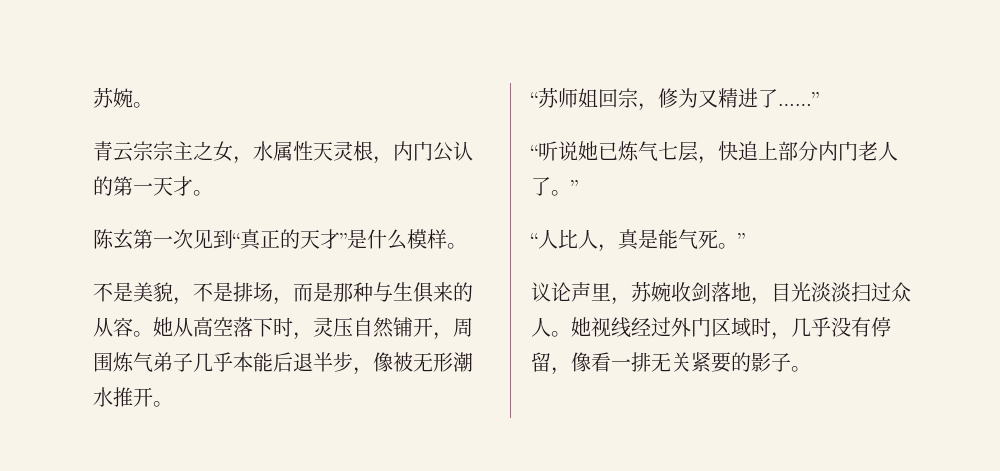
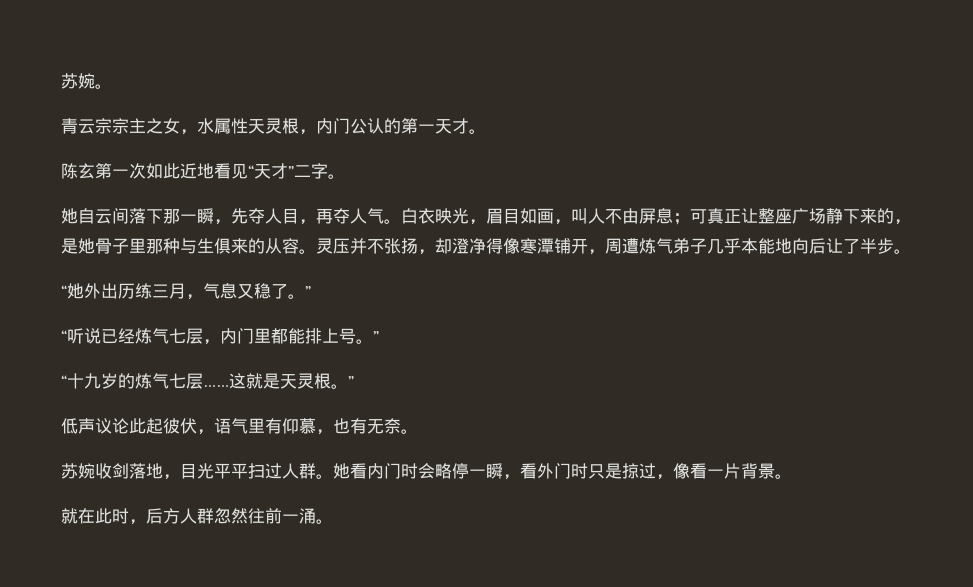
- 陈玄第一次见到“真正的天才”是什么模样。
- 不是美貌，不是排场，而是那种与生俱来的从容。
+ 陈玄第一次如此近地看见“天才”二字。
+ 她自云间落下那一瞬，先夺人目，再夺人气。白衣映光，眉目如画，叫人不由屏息；可真正让整座广场静下来的，是她骨子里那种与生俱来的从容。
- 她从高空落下时，灵压自然铺开，周围炼气弟子几乎本能后退半步，像被无形潮水推开。
- “苏师姐回宗，修为又精进了……”
+ 灵压并不张扬，却澄净得像寒潭铺开，周遭炼气弟子几乎本能地向后让了半步。
+ “她外出历练三月，气息又稳了。”
- “听说她已炼气七层，快追上部分内门老人了。”
- “人比人，真是能气死。”
- 议论声里，苏婉收剑落地，目光淡淡扫过众人。她视线经过外门区域时，几乎没有停留，像看一排无关紧要的影子。
+ “听说已经炼气七层，内门里都能排上号。”
+ “十九岁的炼气七层……这就是天灵根。”
+ 低声议论此起彼伏，语气里有仰慕，也有无奈。
+ 苏婉收剑落地，目光平平扫过人群。她看内门时会略停一瞬，看外门时只是掠过，像看一片背景。
+ 就在此时，后方人群忽然往前一涌。

